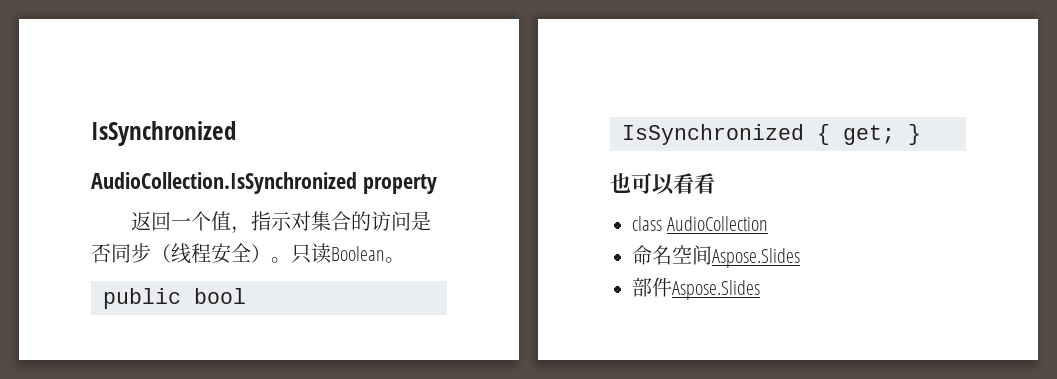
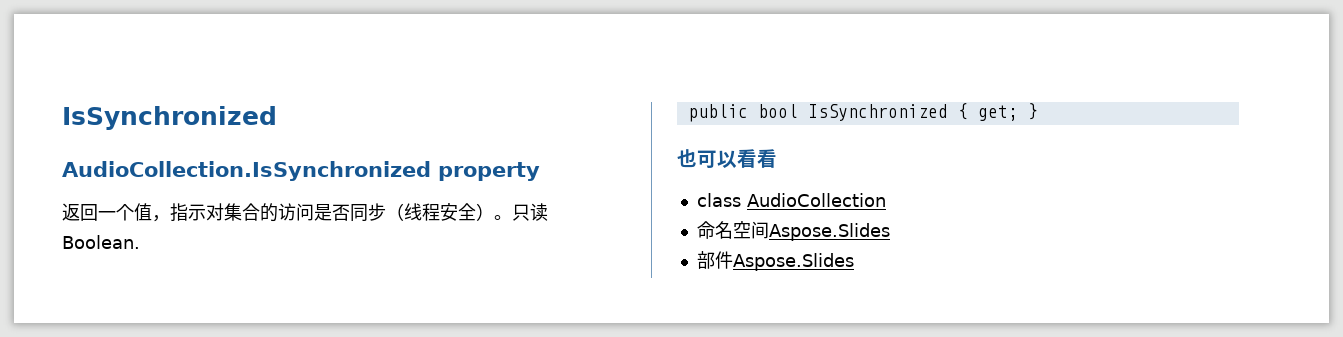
- 只读Boolean。
+ 只读Boolean.

